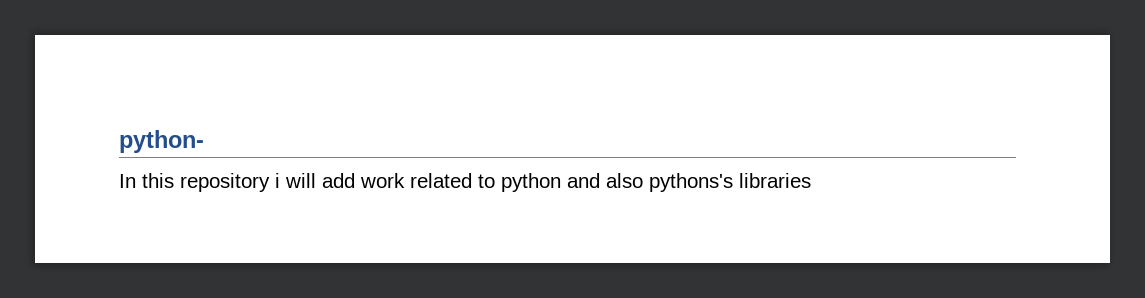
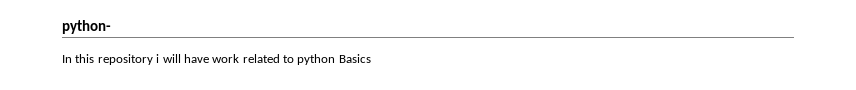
- In this repository i will add work related to python and also pythons's libraries
+ In this repository i will have work related to python Basics

